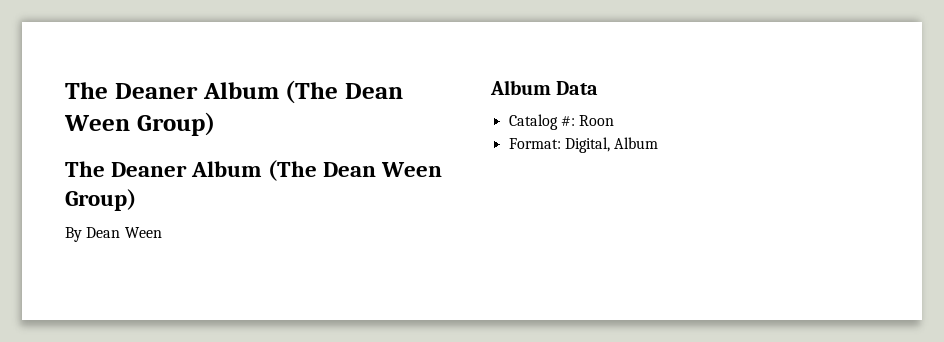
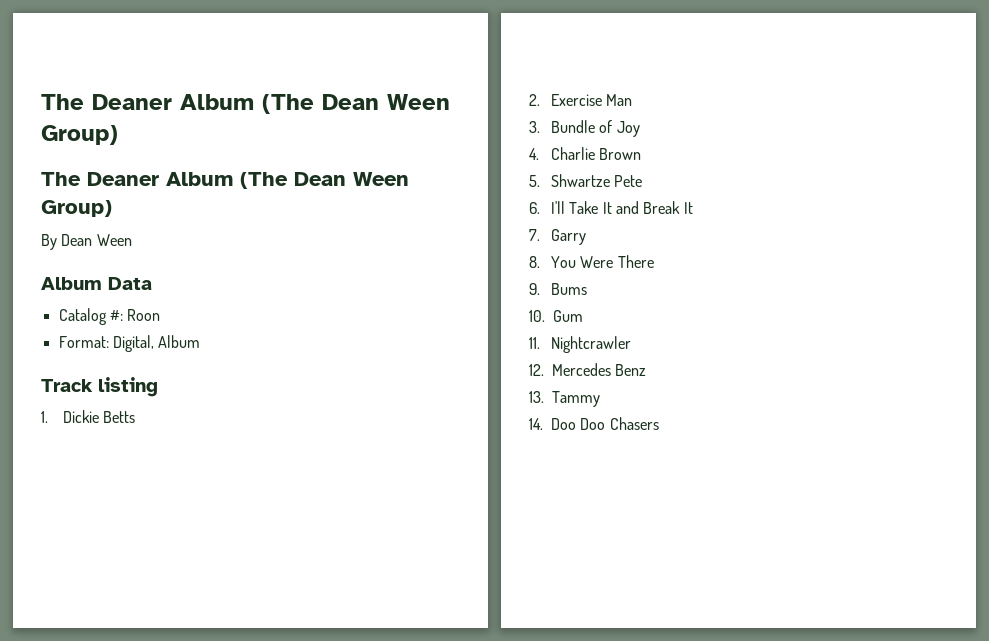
+ Track listing
+ 1. Dickie Betts
+ 2. Exercise Man
+ 3. Bundle of Joy
+ 4. Charlie Brown
+ 5. Shwartze Pete
+ 6. I'll Take It and Break It
+ 7. Garry
+ 8. You Were There
+ 9. Bums
+ 10. Gum
+ 11. Nightcrawler
+ 12. Mercedes Benz
+ 13. Tammy
+ 14. Doo Doo Chasers

